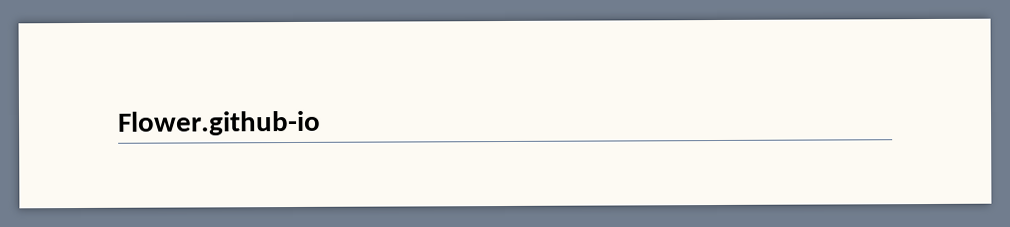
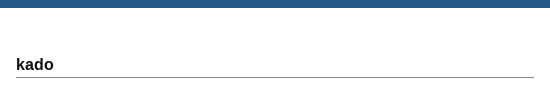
- Flower.github-io
+ kado

